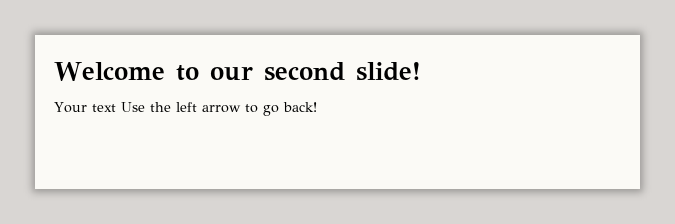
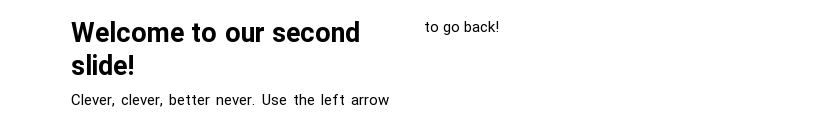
- Your text Use the left arrow to go back!
+ Clever, clever, better never. Use the left arrow to go back!

